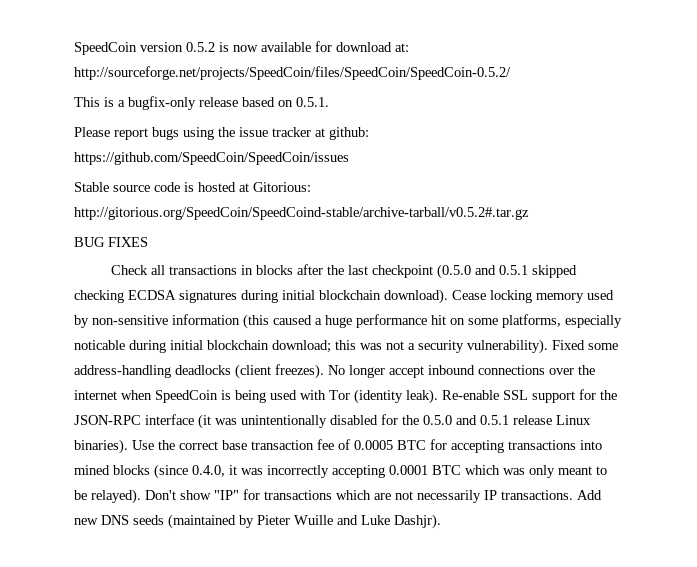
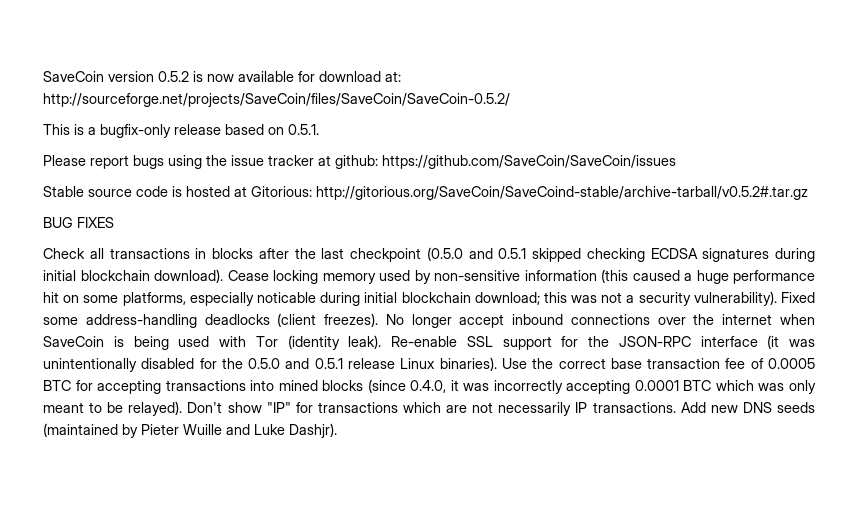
- SpeedCoin version 0.5.2 is now available for download at: http://sourceforge.net/projects/SpeedCoin/files/SpeedCoin/SpeedCoin-0.5.2/
+ SaveCoin version 0.5.2 is now available for download at: http://sourceforge.net/projects/SaveCoin/files/SaveCoin/SaveCoin-0.5.2/
- Please report bugs using the issue tracker at github: https://github.com/SpeedCoin/SpeedCoin/issues
+ Please report bugs using the issue tracker at github: https://github.com/SaveCoin/SaveCoin/issues
- Stable source code is hosted at Gitorious: http://gitorious.org/SpeedCoin/SpeedCoind-stable/archive-tarball/v0.5.2#.tar.gz
+ Stable source code is hosted at Gitorious: http://gitorious.org/SaveCoin/SaveCoind-stable/archive-tarball/v0.5.2#.tar.gz
- No longer accept inbound connections over the internet when SpeedCoin is being used with Tor (identity leak).
+ No longer accept inbound connections over the internet when SaveCoin is being used with Tor (identity leak).

